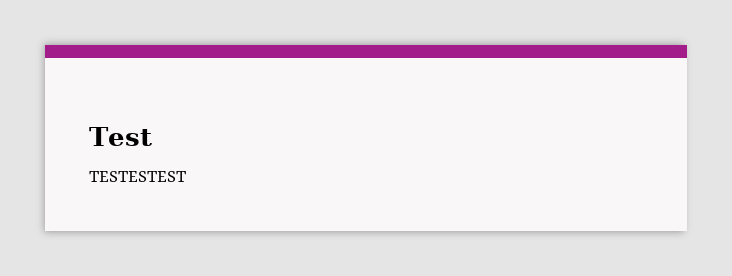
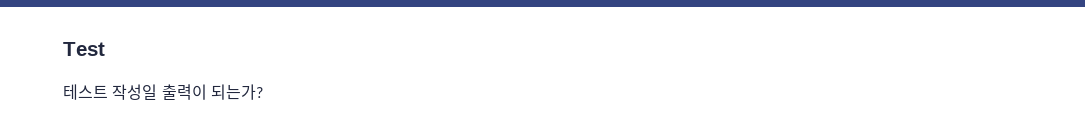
- TESTESTEST
+ 테스트 작성일 출력이 되는가?

